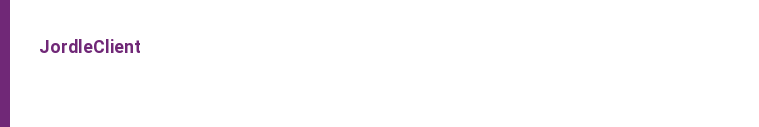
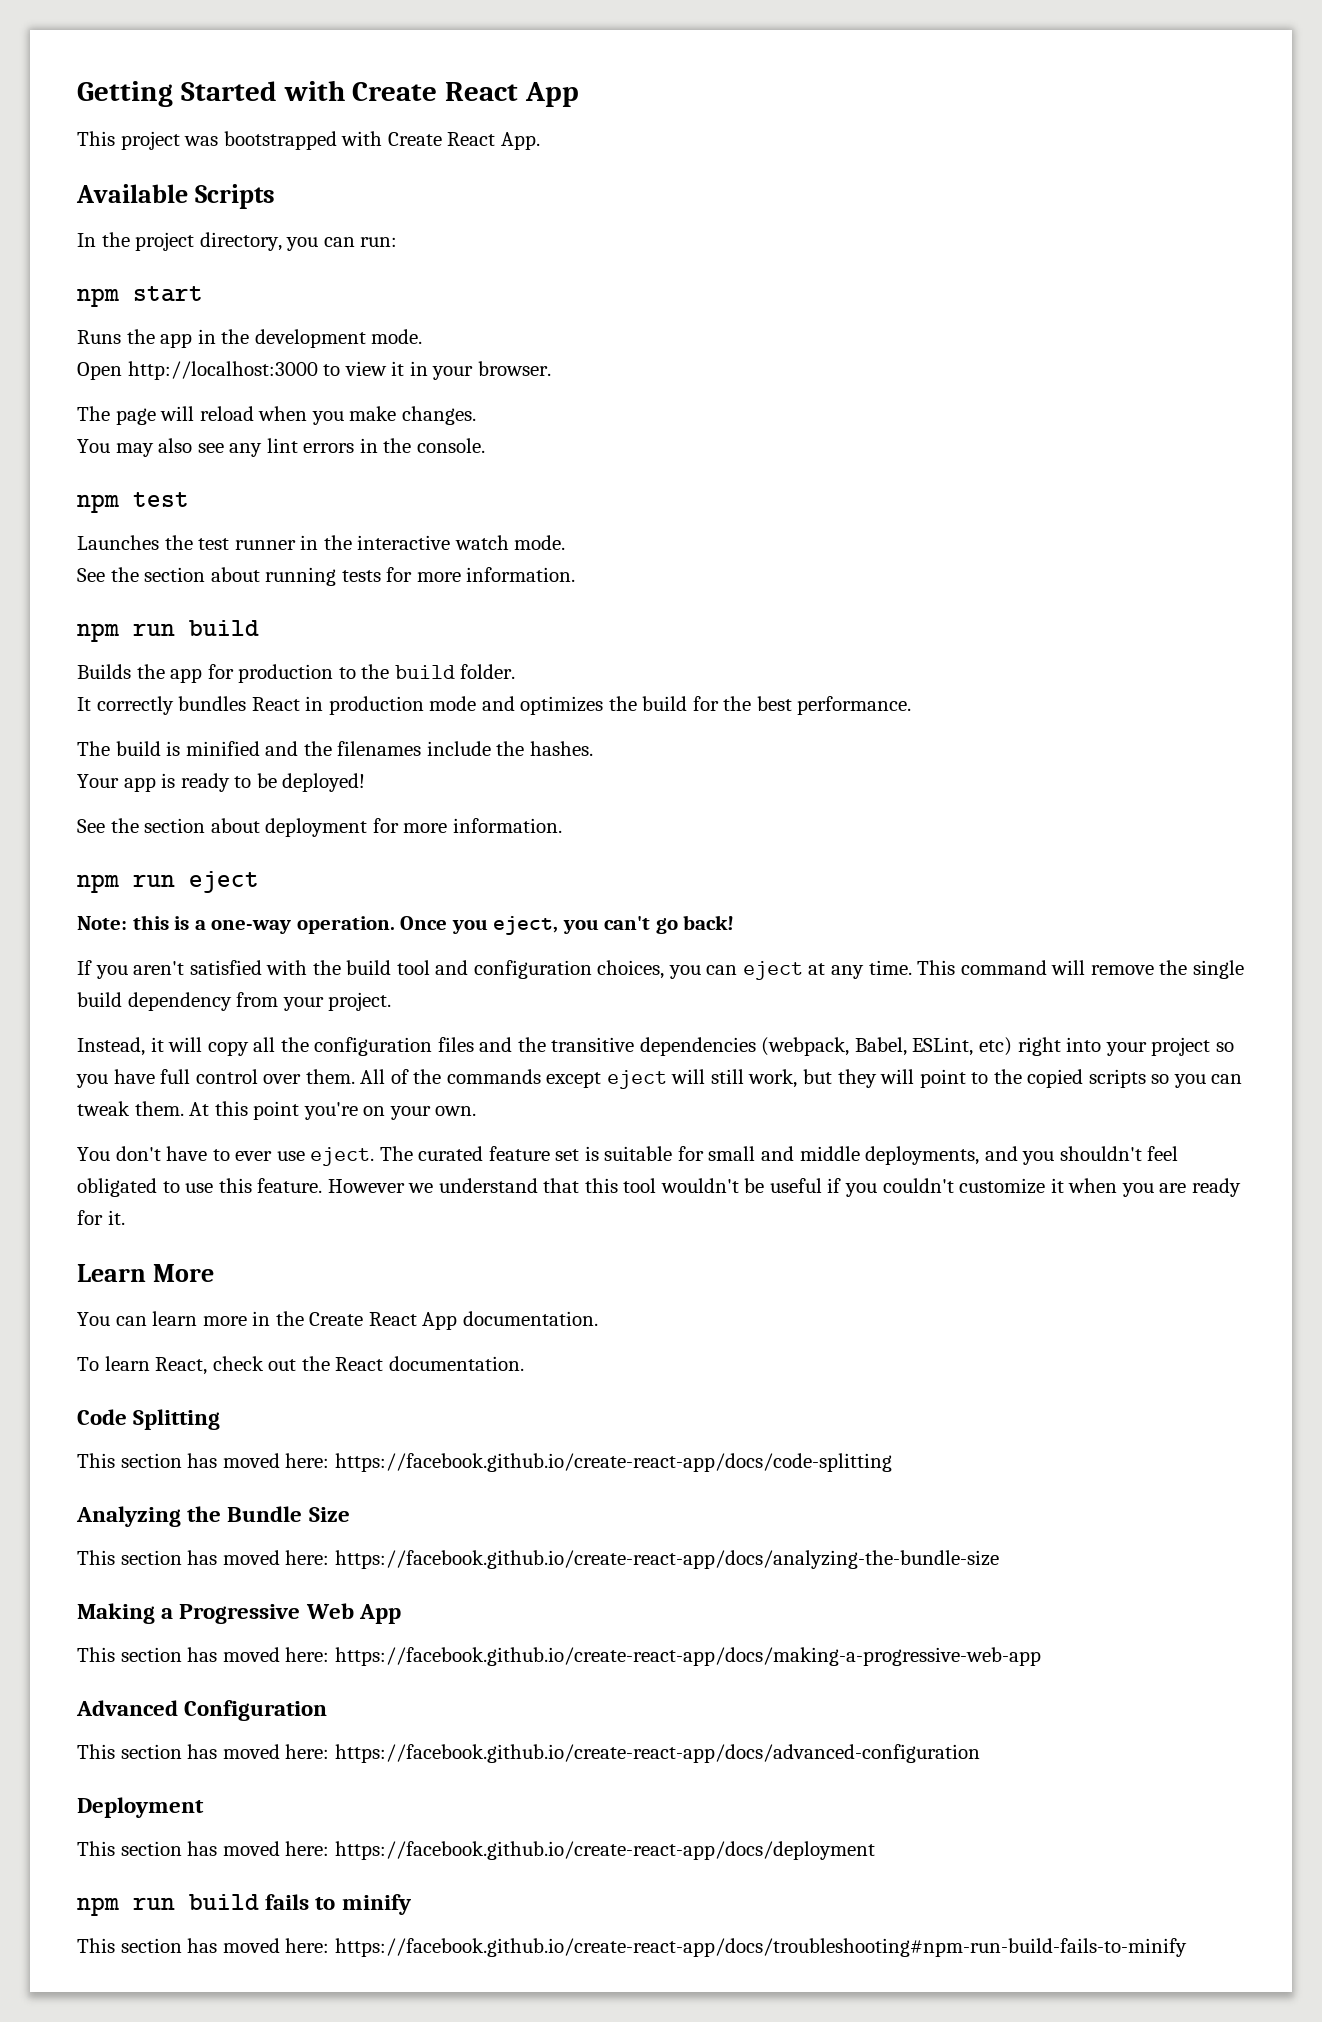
- JordleClient
+ Getting Started with Create React App
+ This project was bootstrapped with Create React App.
+ Available Scripts
+ In the project directory, you can run:
+ npm start
+ Runs the app in the development mode.
+ Open http://localhost:3000 to view it in your browser.
+ The page will reload when you make changes.
+ You may also see any lint errors in the console.
+ npm test
+ Launches the test runner in the interactive watch mode.
+ See the section about running tests for more information.
+ npm run build
+ Builds the app for production to the build folder.
+ It correctly bundles React in production mode and optimizes the build for the best performance.
+ The build is minified and the filenames include the hashes.
+ Your app is ready to be deployed!
+ See the section about deployment for more information.
+ npm run eject
+ Note: this is a one-way operation. Once you eject, you can't go back!
+ If you aren't satisfied with the build tool and configuration choices, you can eject at any time. This command will remove the single build dependency from your project.
+ Instead, it will copy all the configuration files and the transitive dependencies (webpack, Babel, ESLint, etc) right into your project so you have full control over them. All of the commands except eject will still work, but they will point to the copied scripts so you can tweak them. At this point you're on your own.
+ You don't have to ever use eject. The curated feature set is suitable for small and middle deployments, and you shouldn't feel obligated to use this feature. However we understand that this tool wouldn't be useful if you couldn't customize it when you are ready for it.
+ Learn More
+ You can learn more in the Create React App documentation.
+ To learn React, check out the React documentation.
+ Code Splitting
+ This section has moved here: https://facebook.github.io/create-react-app/docs/code-splitting
+ Analyzing the Bundle Size
+ This section has moved here: https://facebook.github.io/create-react-app/docs/analyzing-the-bundle-size
+ Making a Progressive Web App
+ This section has moved here: https://facebook.github.io/create-react-app/docs/making-a-progressive-web-app
+ Advanced Configuration
+ This section has moved here: https://facebook.github.io/create-react-app/docs/advanced-configuration
+ Deployment
+ This section has moved here: https://facebook.github.io/create-react-app/docs/deployment
+ npm run build fails to minify
+ This section has moved here: https://facebook.github.io/create-react-app/docs/troubleshooting#npm-run-build-fails-to-minify

